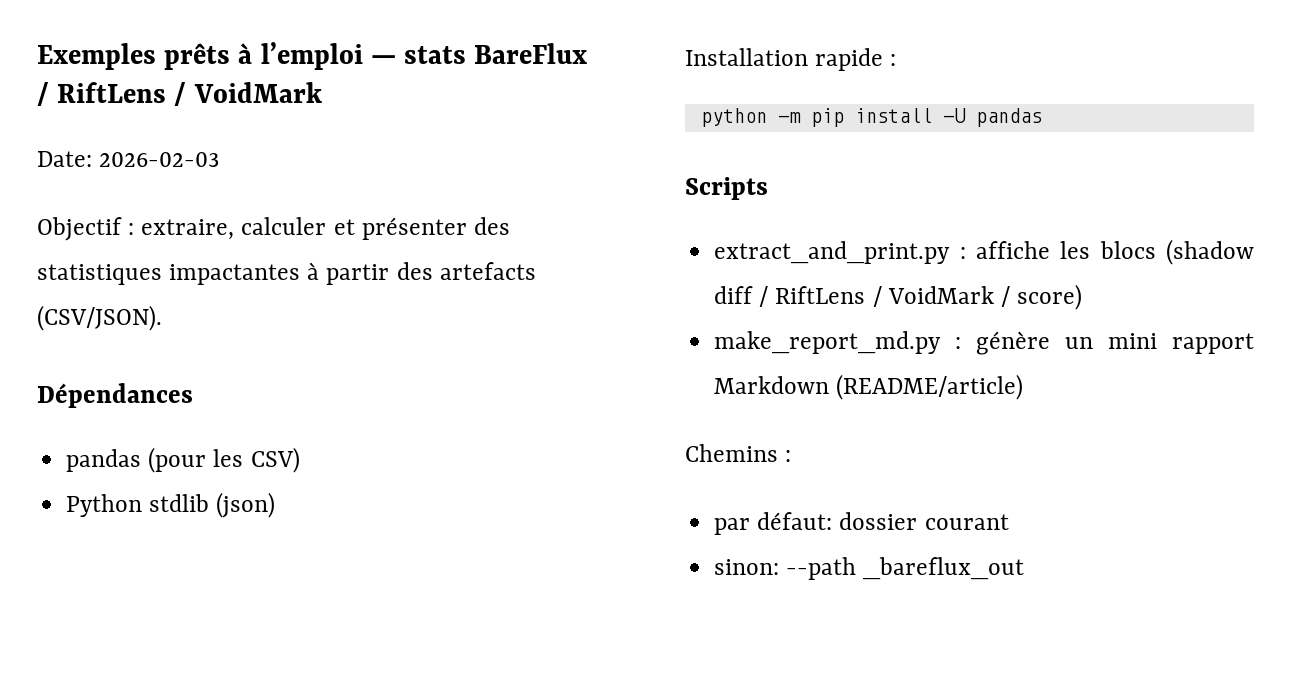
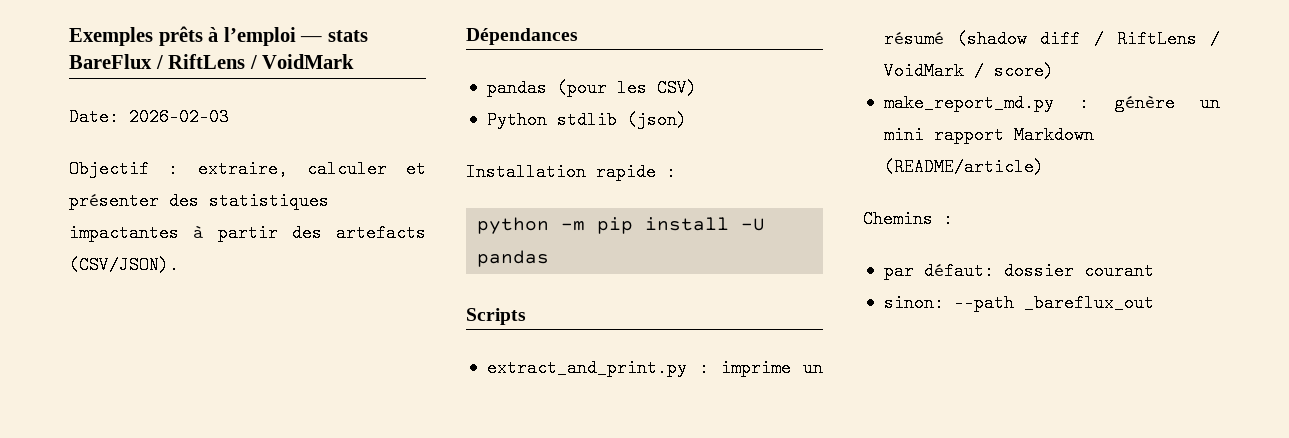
- extract_and_print.py : affiche les blocs (shadow diff / RiftLens / VoidMark / score)
+ extract_and_print.py : imprime un résumé (shadow diff / RiftLens / VoidMark / score)

